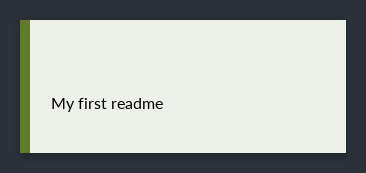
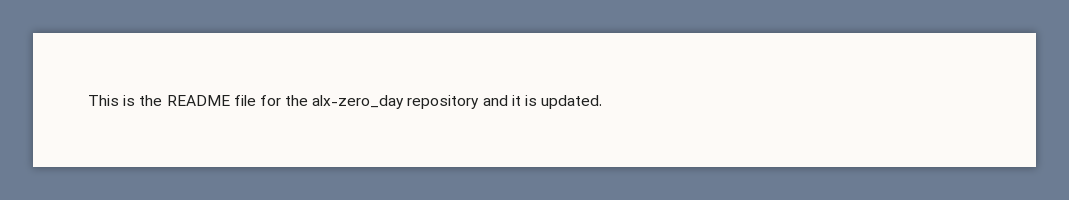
- My first readme
+ This is the README file for the alx-zero_day repository and it is updated.

